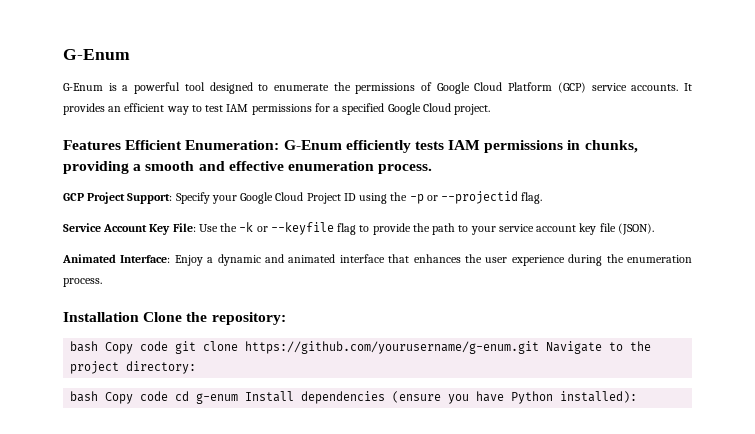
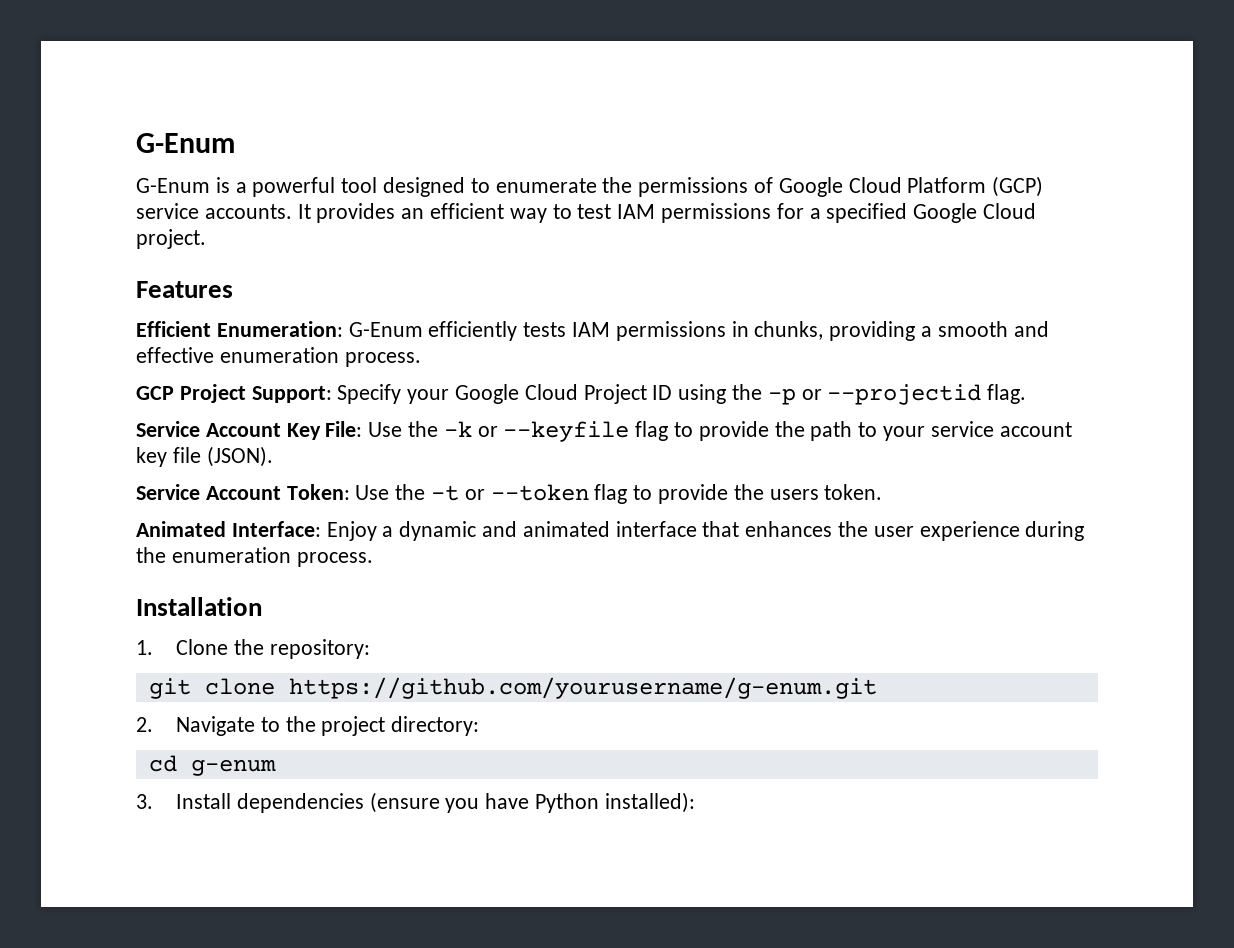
- Features Efficient Enumeration: G-Enum efficiently tests IAM permissions in chunks, providing a smooth and effective enumeration process.
+ Features
+ Efficient Enumeration: G-Enum efficiently tests IAM permissions in chunks, providing a smooth and effective enumeration process.
+ Service Account Token: Use the -t or --token flag to provide the users token.
- Installation Clone the repository:
+ Installation
+ 1. Clone the repository:
- bash Copy code git clone https://github.com/yourusername/g-enum.git Navigate to the project directory:
+ git clone https://github.com/yourusername/g-enum.git
+ 2. Navigate to the project directory:
- bash Copy code cd g-enum Install dependencies (ensure you have Python installed):
+ cd g-enum
+ 3. Install dependencies (ensure you have Python installed):

